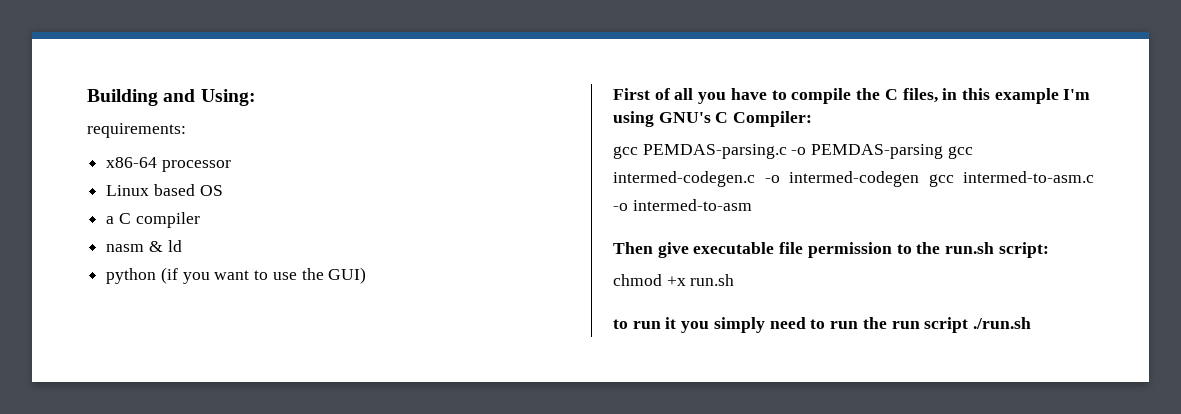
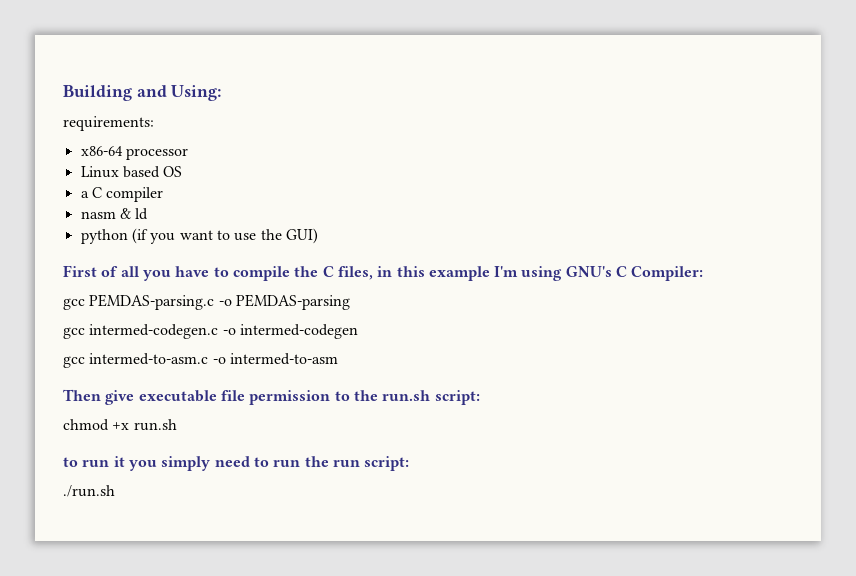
- gcc PEMDAS-parsing.c -o PEMDAS-parsing gcc intermed-codegen.c -o intermed-codegen gcc intermed-to-asm.c -o intermed-to-asm
+ gcc PEMDAS-parsing.c -o PEMDAS-parsing
+ gcc intermed-codegen.c -o intermed-codegen
+ gcc intermed-to-asm.c -o intermed-to-asm
- to run it you simply need to run the run script ./run.sh
+ to run it you simply need to run the run script:
+ ./run.sh

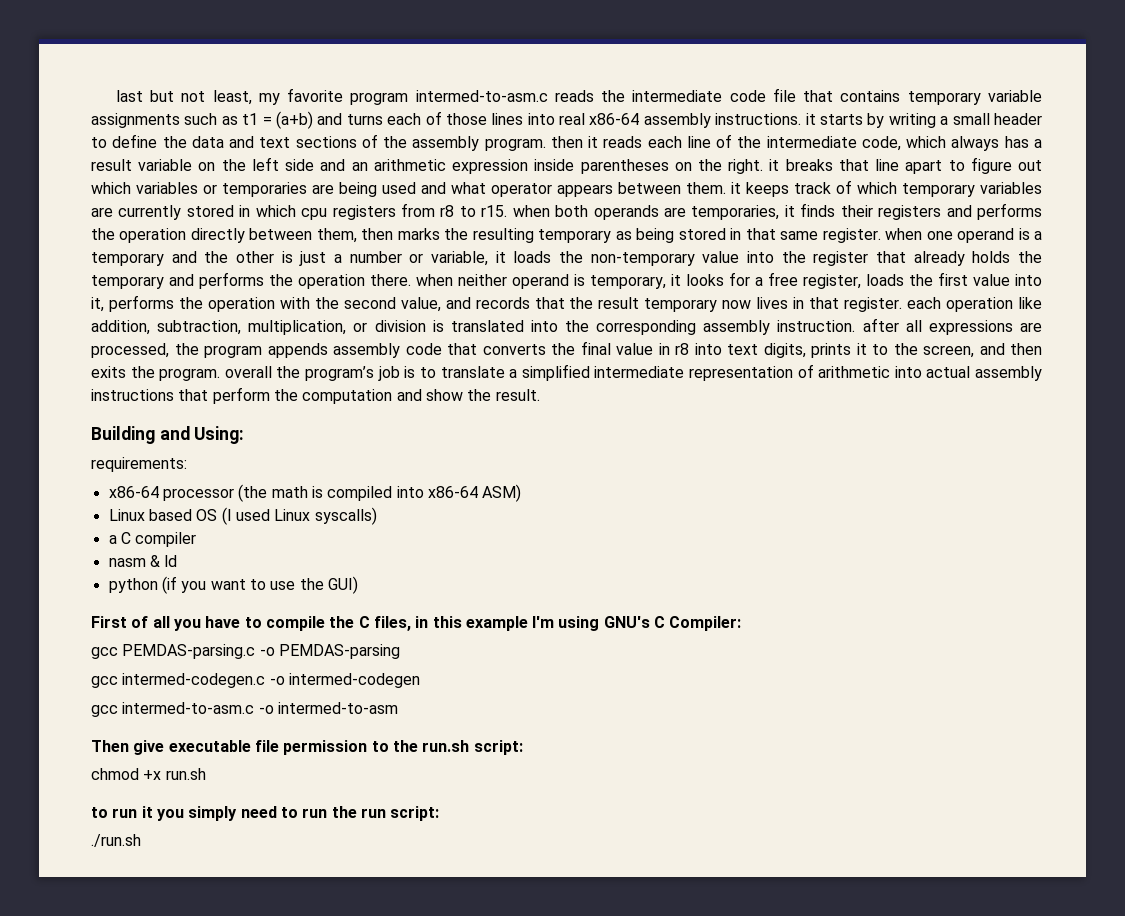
+ last but not least, my favorite program intermed-to-asm.c reads the intermediate code file that contains temporary variable assignments such as t1 = (a+b) and turns each of those lines into real x86-64 assembly instructions. it starts by writing a small header to define the data and text sections of the assembly program. then it reads each line of the intermediate code, which always has a result variable on the left side and an arithmetic expression inside parentheses on the right. it breaks that line apart to figure out which variables or temporaries are being used and what operator appears between them. it keeps track of which temporary variables are currently stored in which cpu registers from r8 to r15. when both operands are temporaries, it finds their registers and performs the operation directly between them, then marks the resulting temporary as being stored in that same register. when one operand is a temporary and the other is just a number or variable, it loads the non-temporary value into the register that already holds the temporary and performs the operation there. when neither operand is temporary, it looks for a free register, loads the first value into it, performs the operation with the second value, and records that the result temporary now lives in that register. each operation like addition, subtraction, multiplication, or division is translated into the corresponding assembly instruction. after all expressions are processed, the program appends assembly code that converts the final value in r8 into text digits, prints it to the screen, and then exits the program. overall the program’s job is to translate a simplified intermediate representation of arithmetic into actual assembly instructions that perform the computation and show the result.
- x86-64 processor
+ x86-64 processor (the math is compiled into x86-64 ASM)
- Linux based OS
+ Linux based OS (I used Linux syscalls)

